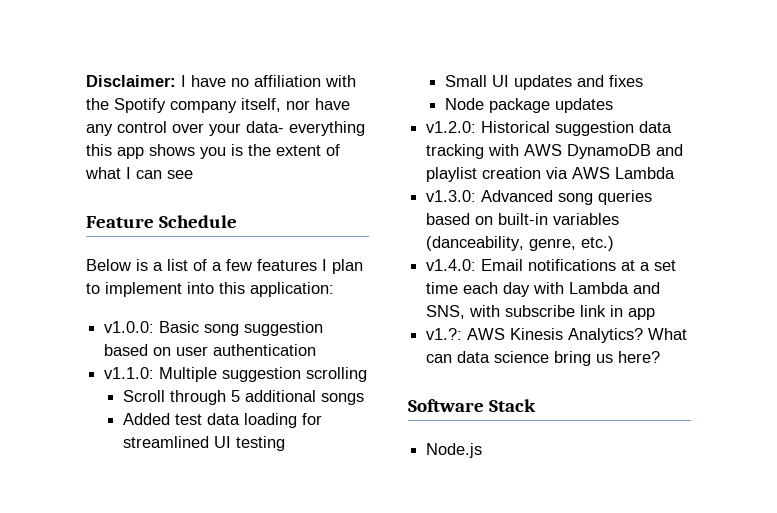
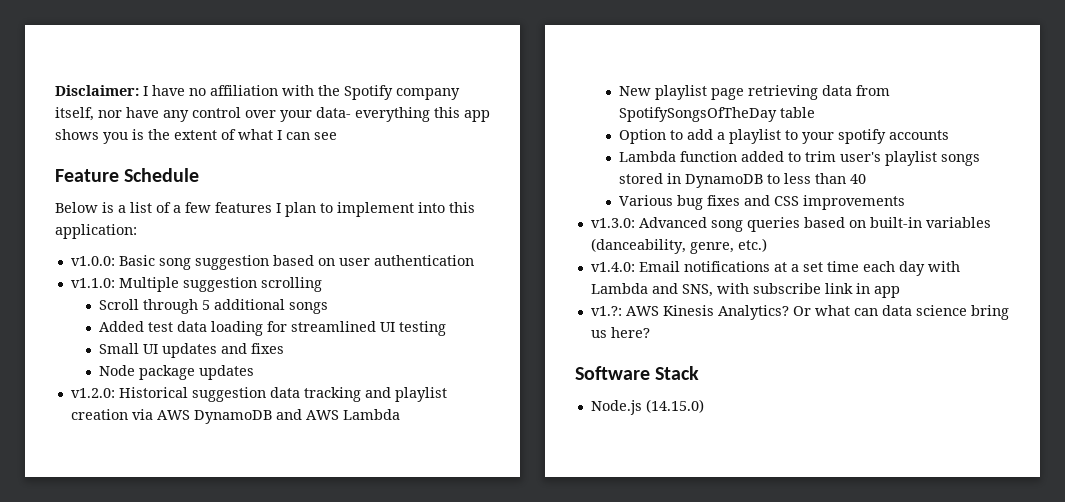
- v1.2.0: Historical suggestion data tracking with AWS DynamoDB and playlist creation via AWS Lambda
+ v1.2.0: Historical suggestion data tracking and playlist creation via AWS DynamoDB and AWS Lambda
+ New playlist page retrieving data from SpotifySongsOfTheDay table
+ Option to add a playlist to your spotify accounts
+ Lambda function added to trim user's playlist songs stored in DynamoDB to less than 40
+ Various bug fixes and CSS improvements
- What can data science bring us here?
+ Or what can data science bring us here?
- Node.js
+ Node.js (14.15.0)

